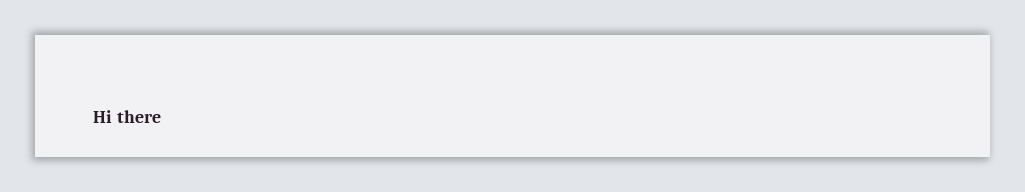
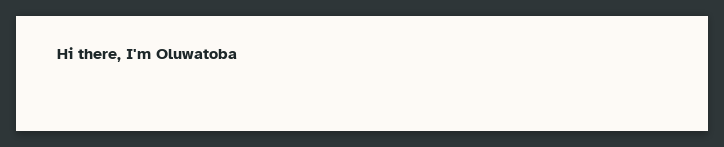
- Hi there
+ Hi there, I'm Oluwatoba

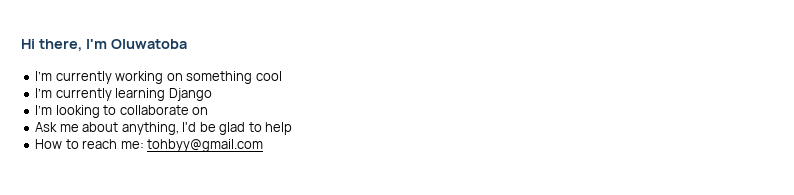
+ I’m currently working on something cool
+ I’m currently learning Django
+ I’m looking to collaborate on
+ Ask me about anything, I'd be glad to help
+ How to reach me: tohbyy@gmail.com

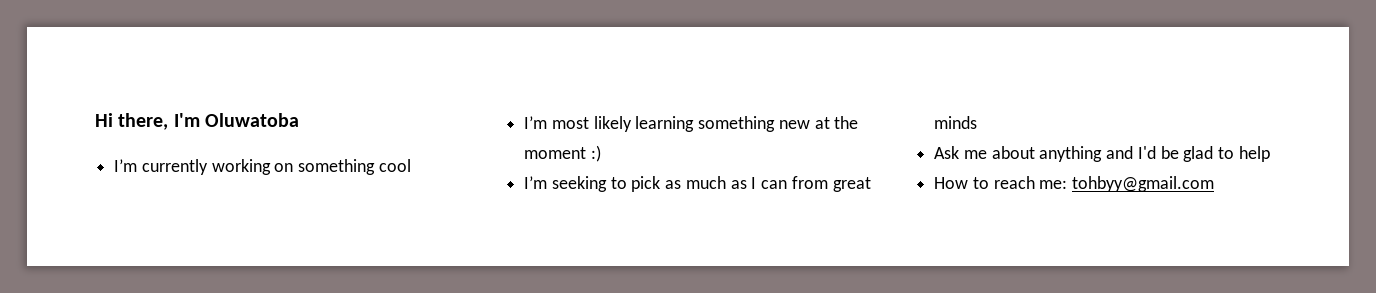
- I’m currently learning Django
- I’m looking to collaborate on
+ I’m most likely learning something new at the moment :)
+ I’m seeking to pick as much as I can from great minds
- Ask me about anything, I'd be glad to help
+ Ask me about anything and I'd be glad to help

